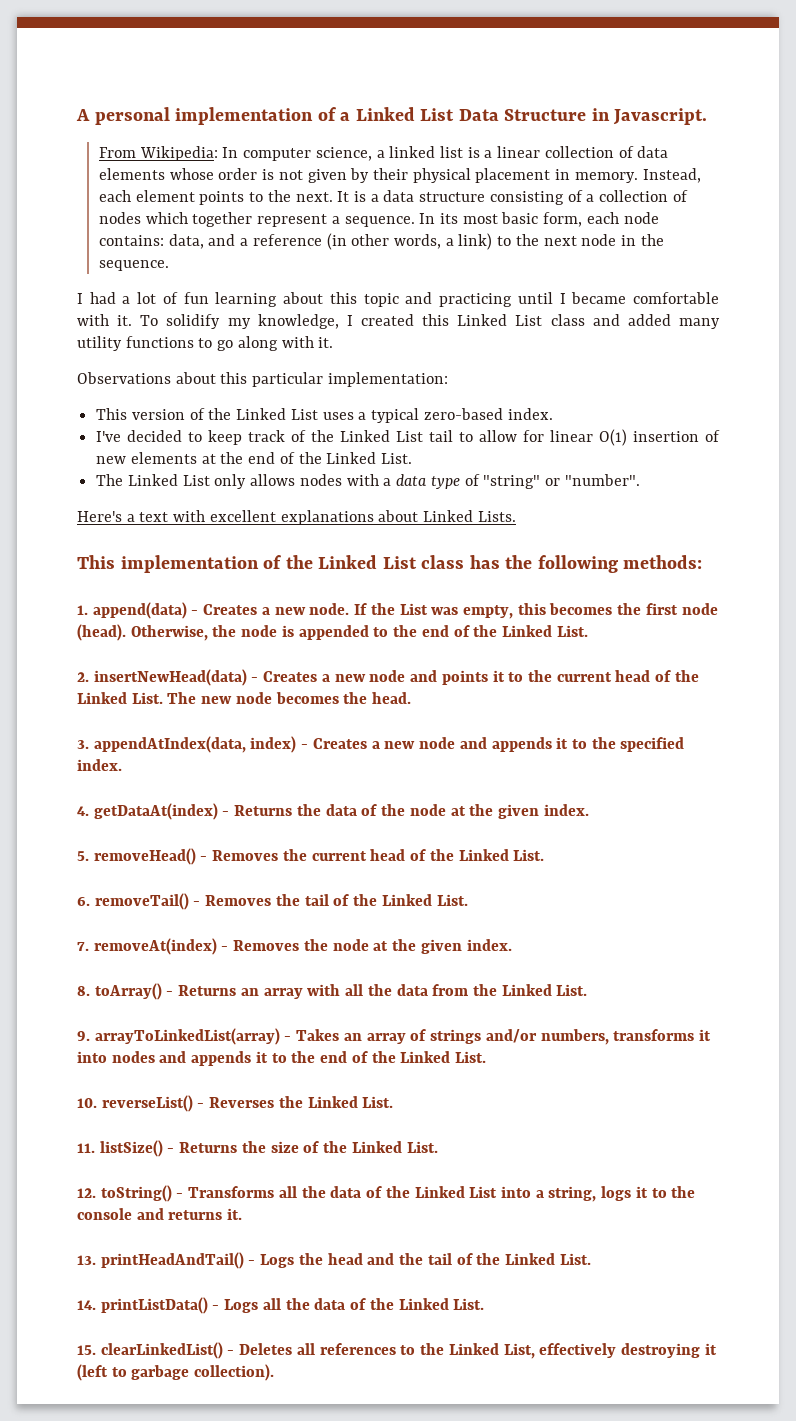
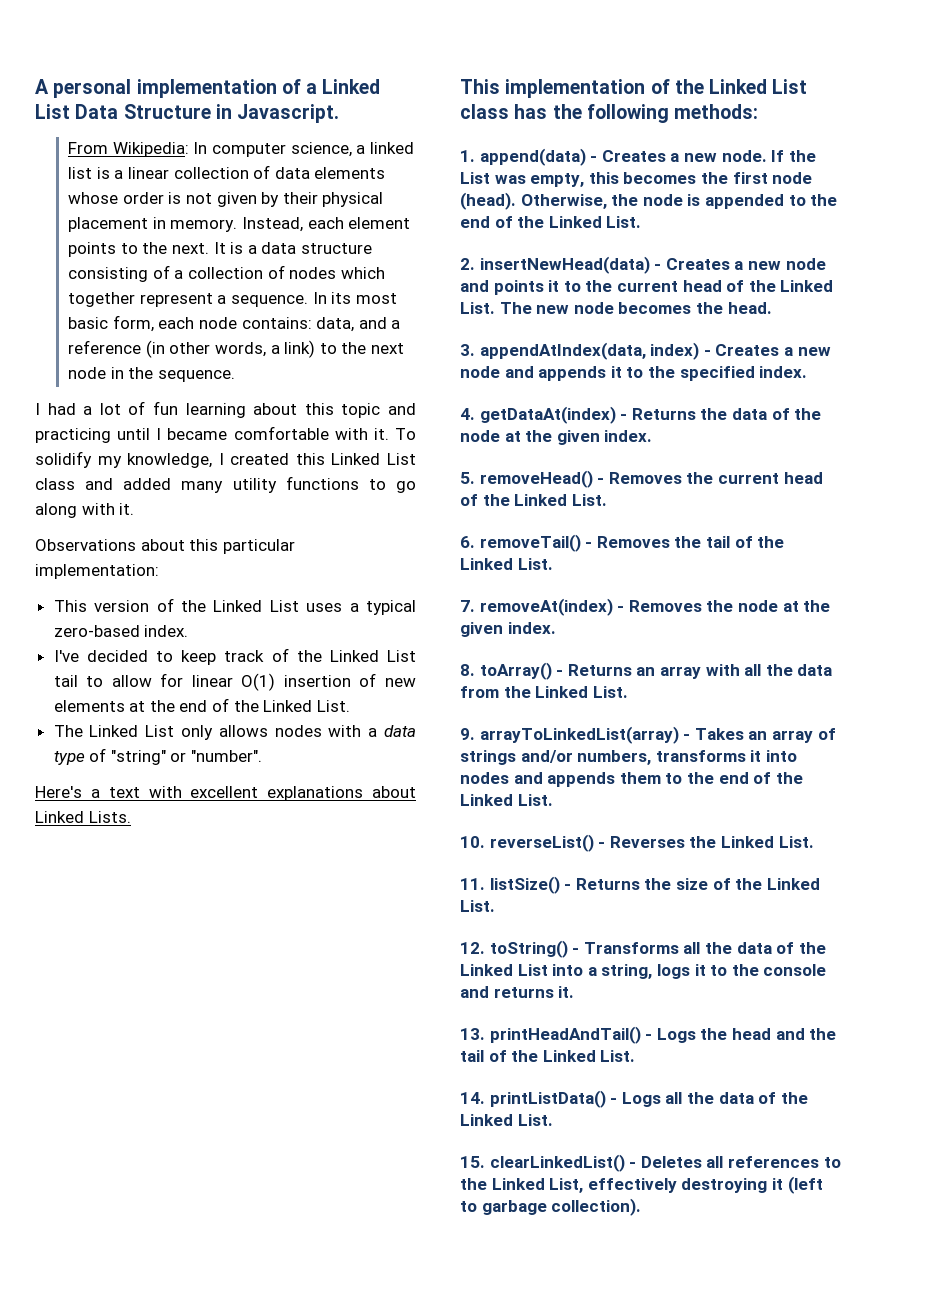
- 9. arrayToLinkedList(array) - Takes an array of strings and/or numbers, transforms it into nodes and appends it to the end of the Linked List.
+ 9. arrayToLinkedList(array) - Takes an array of strings and/or numbers, transforms it into nodes and appends them to the end of the Linked List.

